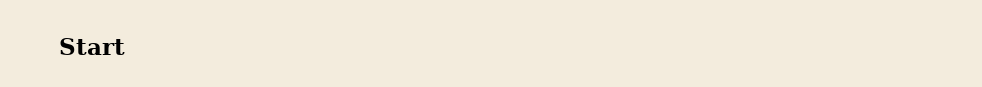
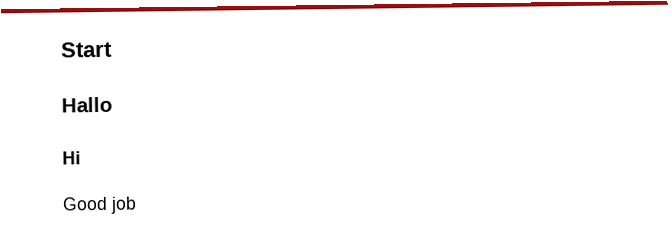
+ Hallo
+ Hi
+ Good job

